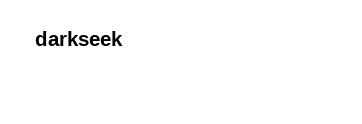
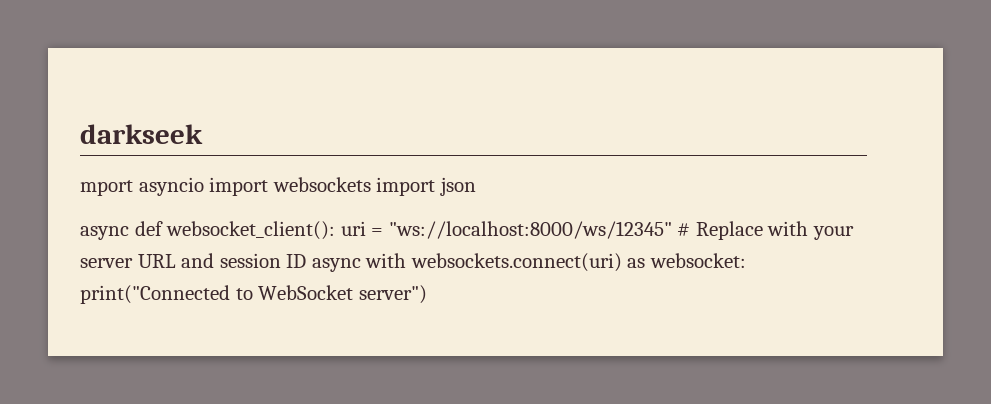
+ mport asyncio import websockets import json
+ async def websocket_client(): uri = "ws://localhost:8000/ws/12345" # Replace with your server URL and session ID async with websockets.connect(uri) as websocket: print("Connected to WebSocket server")

